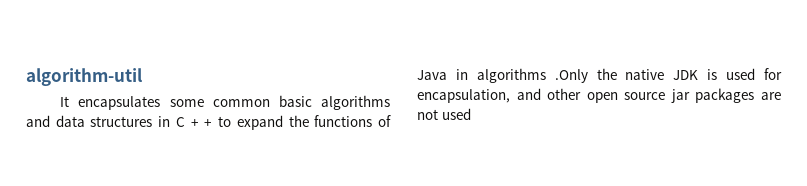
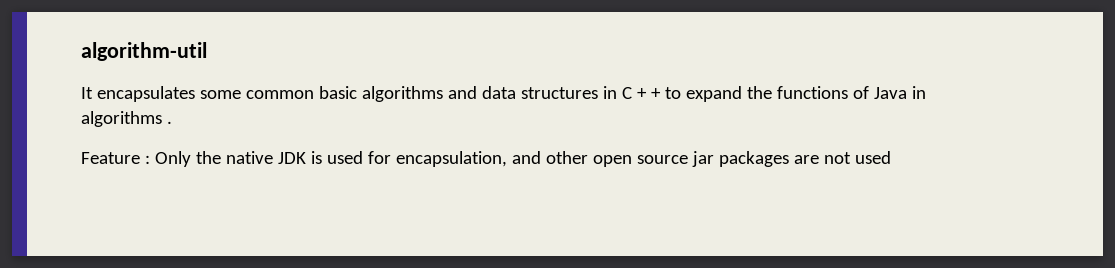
- It encapsulates some common basic algorithms and data structures in C + + to expand the functions of Java in algorithms .Only the native JDK is used for encapsulation, and other open source jar packages are not used
+ It encapsulates some common basic algorithms and data structures in C + + to expand the functions of Java in algorithms .
+ Feature : Only the native JDK is used for encapsulation, and other open source jar packages are not used

